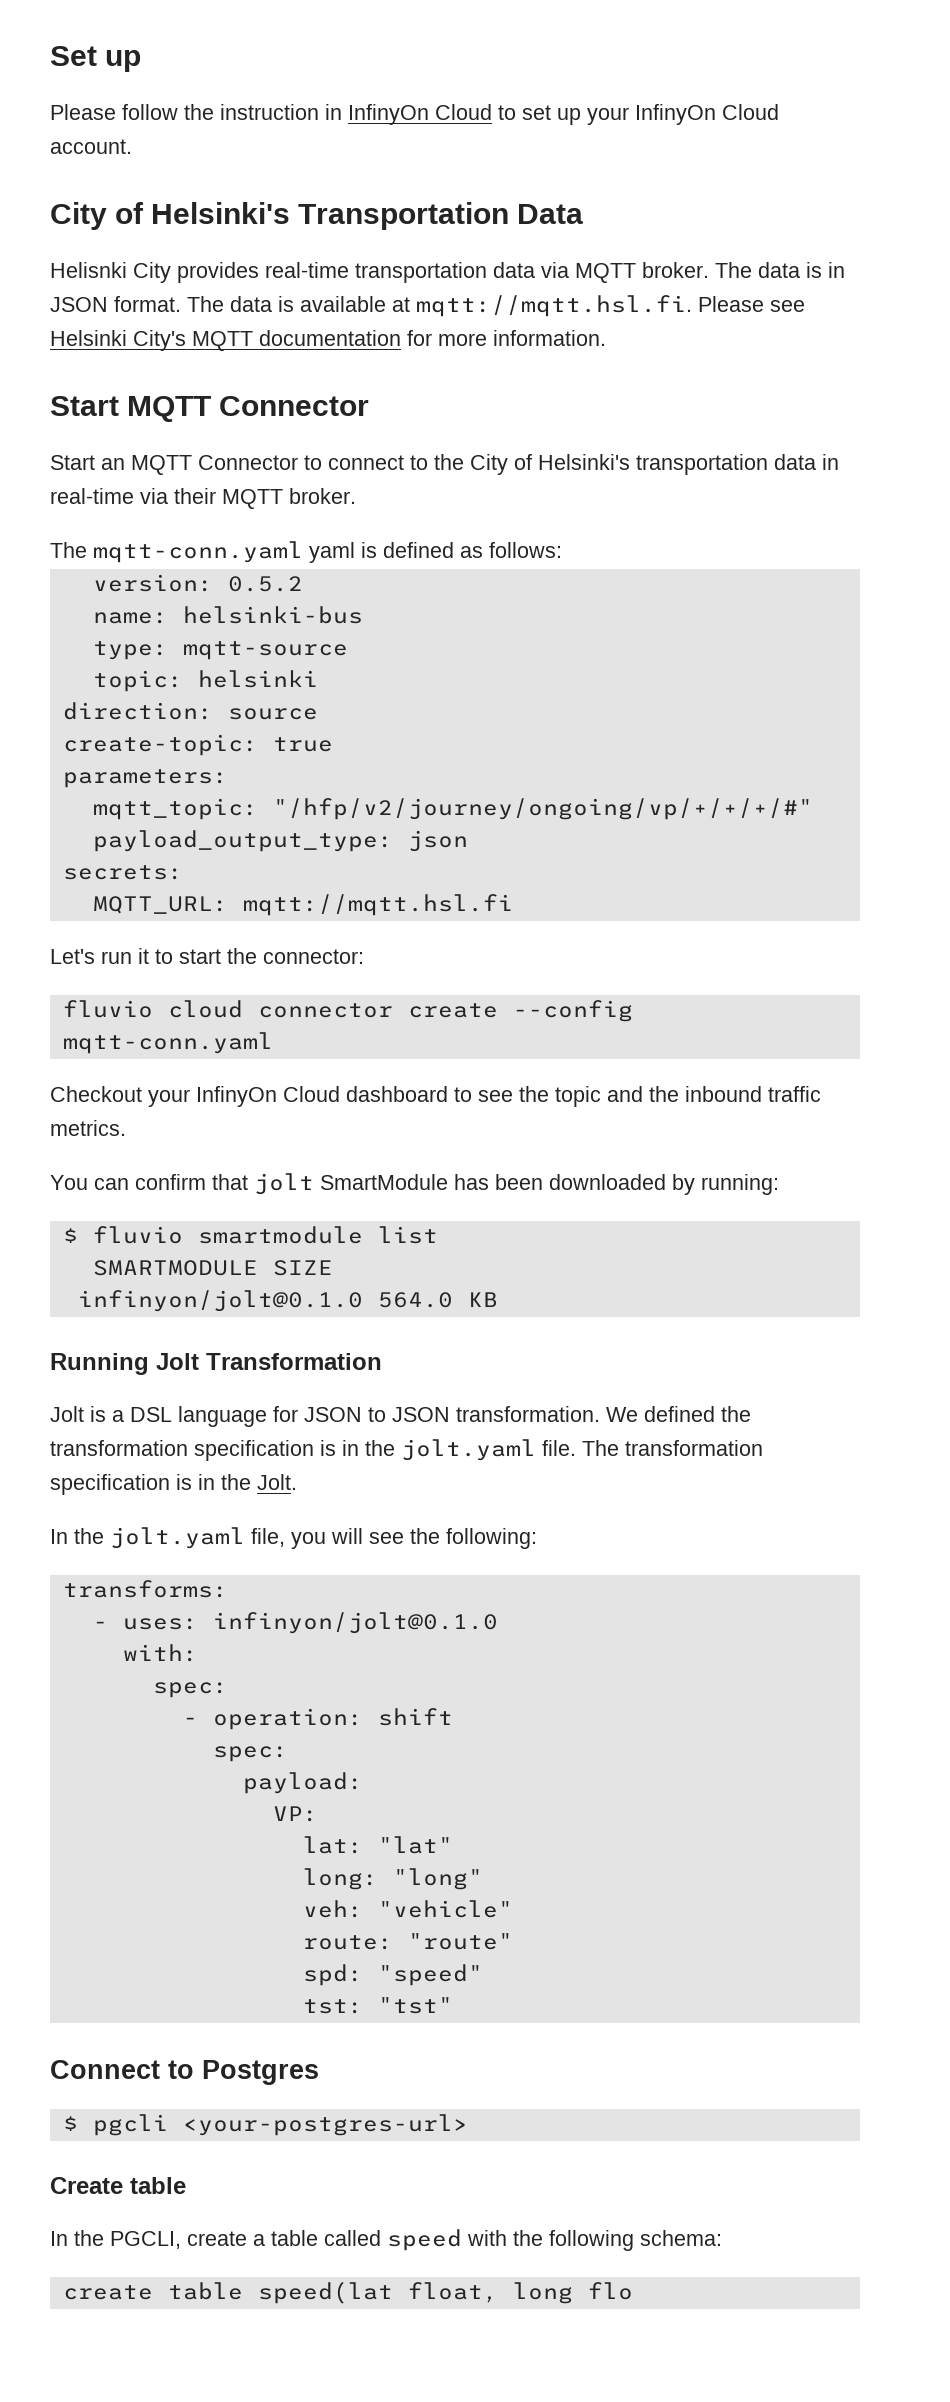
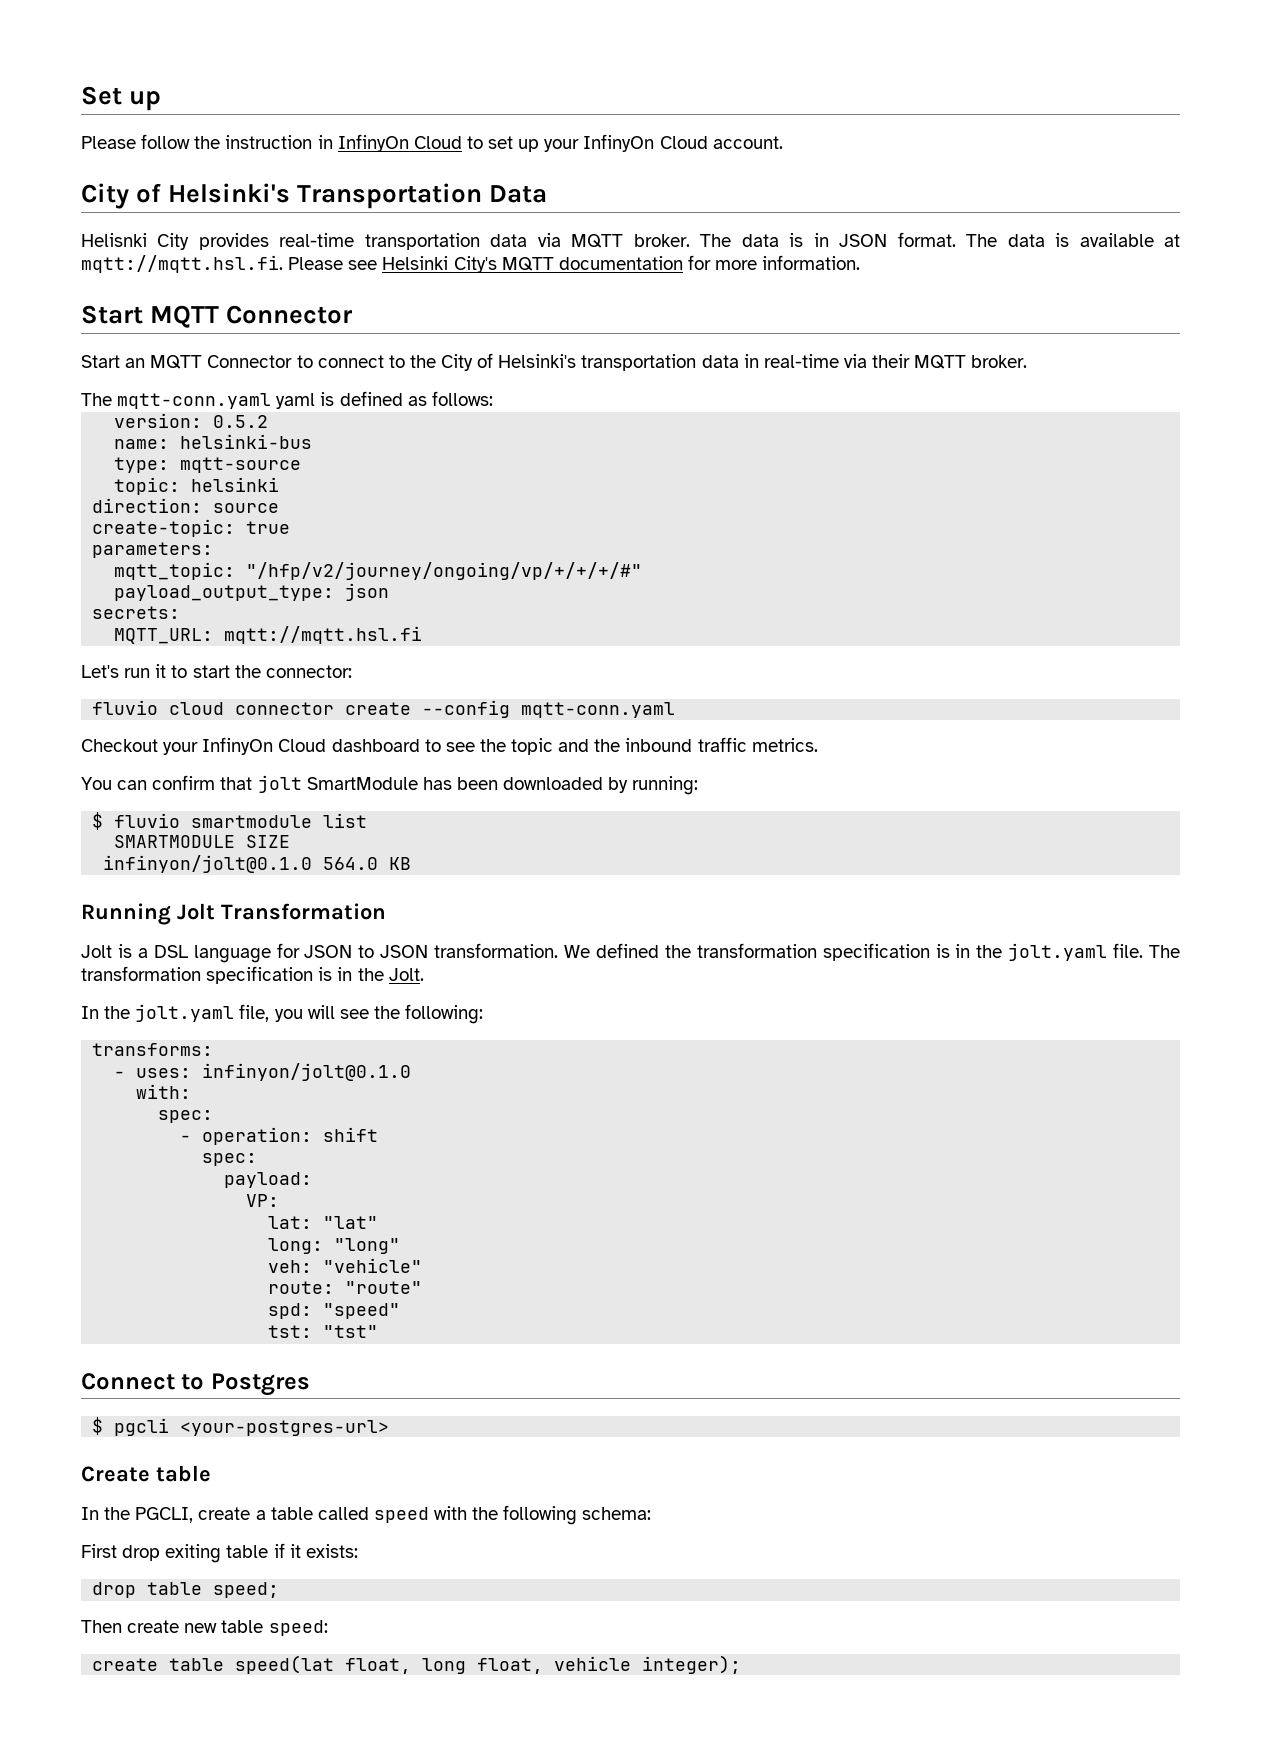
+ First drop exiting table if it exists:
+ drop table speed;
+ Then create new table speed:
- create table speed(lat float, long flo
+ create table speed(lat float, long float, vehicle integer);

